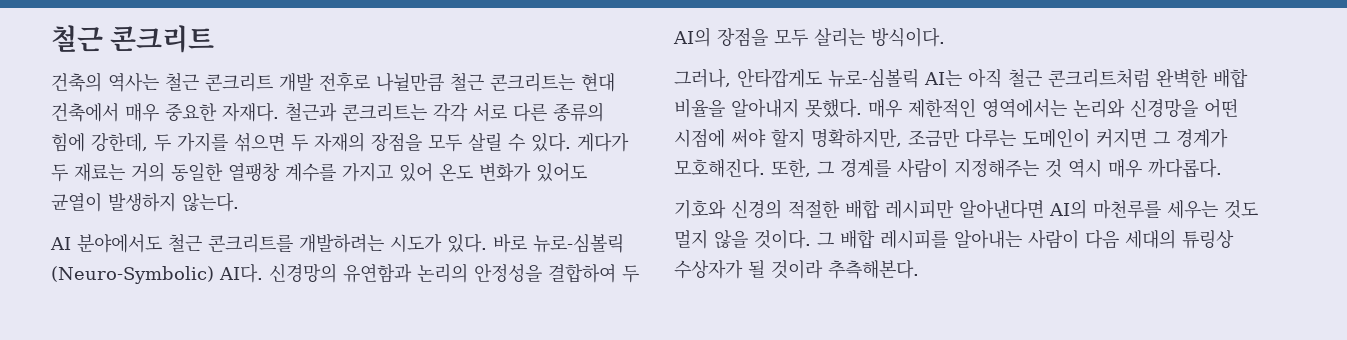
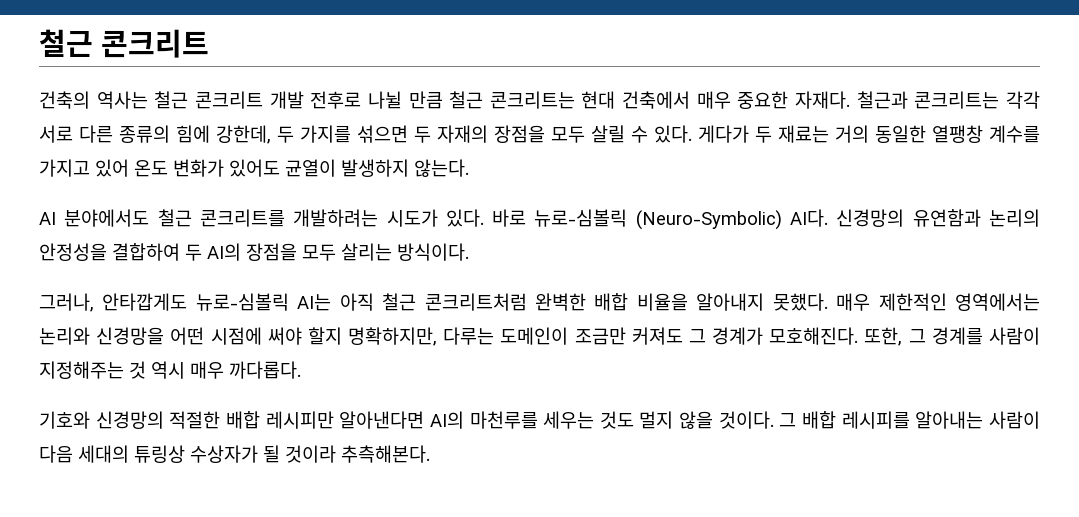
- 건축의 역사는 철근 콘크리트 개발 전후로 나뉠만큼 철근 콘크리트는 현대 건축에서 매우 중요한 자재다.
+ 건축의 역사는 철근 콘크리트 개발 전후로 나뉠 만큼 철근 콘크리트는 현대 건축에서 매우 중요한 자재다.
- 매우 제한적인 영역에서는 논리와 신경망을 어떤 시점에 써야 할지 명확하지만, 조금만 다루는 도메인이 커지면 그 경계가 모호해진다.
+ 매우 제한적인 영역에서는 논리와 신경망을 어떤 시점에 써야 할지 명확하지만, 다루는 도메인이 조금만 커져도 그 경계가 모호해진다.
- 기호와 신경의 적절한 배합 레시피만 알아낸다면 AI의 마천루를 세우는 것도 멀지 않을 것이다.
+ 기호와 신경망의 적절한 배합 레시피만 알아낸다면 AI의 마천루를 세우는 것도 멀지 않을 것이다.

